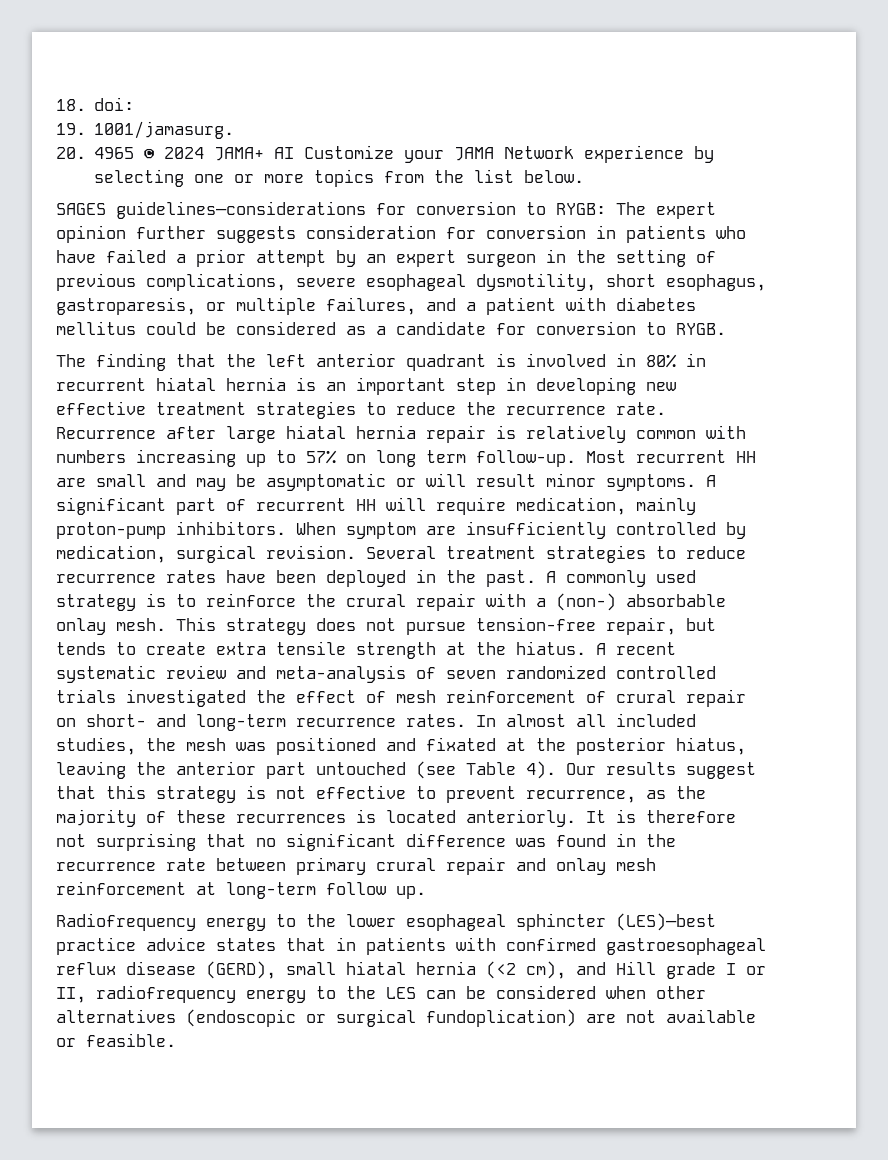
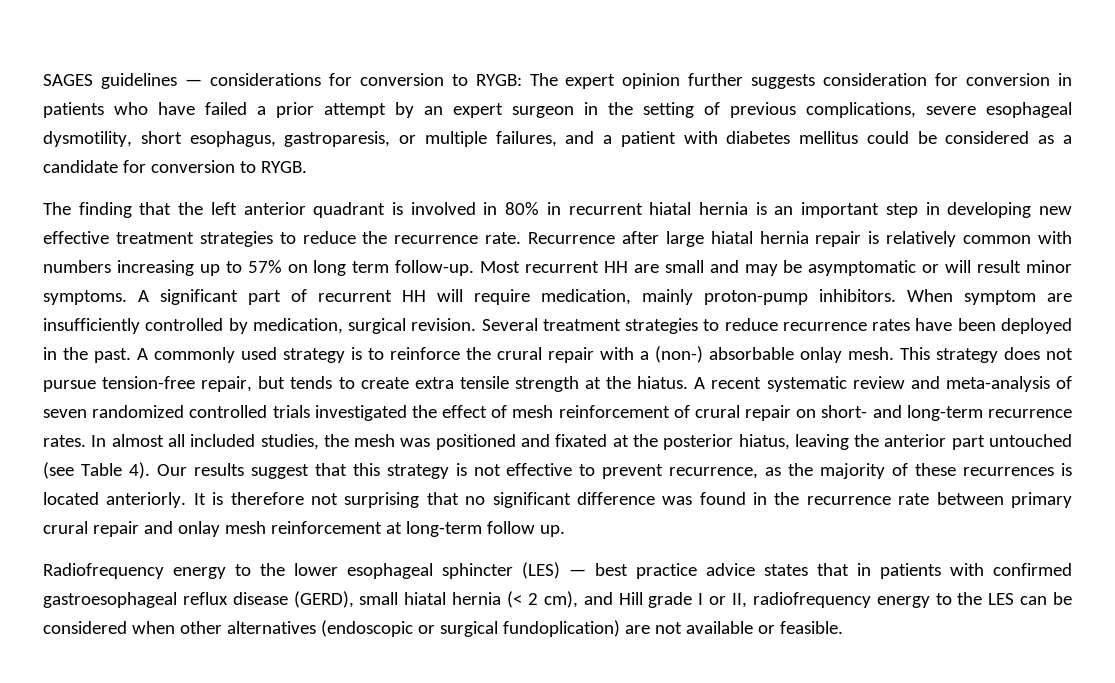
- 18. doi:
- 19. 1001/jamasurg.
- 20. 4965 © 2024 JAMA+ AI Customize your JAMA Network experience by selecting one or more topics from the list below.
- SAGES guidelines—considerations for conversion to RYGB: The expert opinion further suggests consideration for conversion in patients who have failed a prior attempt by an expert surgeon in the setting of previous complications, severe esophageal dysmotility, short esophagus, gastroparesis, or multiple failures, and a patient with diabetes mellitus could be considered as a candidate for conversion to RYGB.
+ SAGES guidelines — considerations for conversion to RYGB: The expert opinion further suggests consideration for conversion in patients who have failed a prior attempt by an expert surgeon in the setting of previous complications, severe esophageal dysmotility, short esophagus, gastroparesis, or multiple failures, and a patient with diabetes mellitus could be considered as a candidate for conversion to RYGB.
- Radiofrequency energy to the lower esophageal sphincter (LES)—best practice advice states that in patients with confirmed gastroesophageal reflux disease (GERD), small hiatal hernia (<2 cm), and Hill grade I or II, radiofrequency energy to the LES can be considered when other alternatives (endoscopic or surgical fundoplication) are not available or feasible.
+ Radiofrequency energy to the lower esophageal sphincter (LES) — best practice advice states that in patients with confirmed gastroesophageal reflux disease (GERD), small hiatal hernia (< 2 cm), and Hill grade I or II, radiofrequency energy to the LES can be considered when other alternatives (endoscopic or surgical fundoplication) are not available or feasible.

